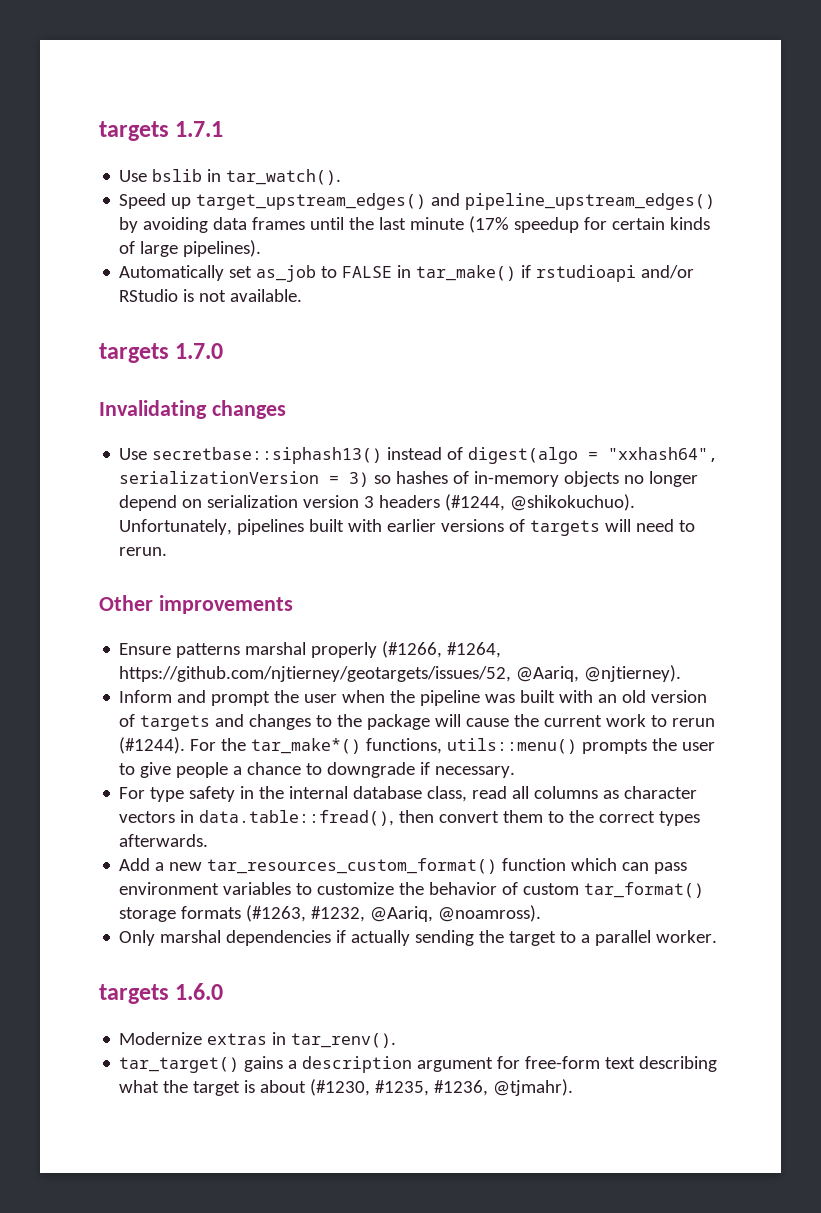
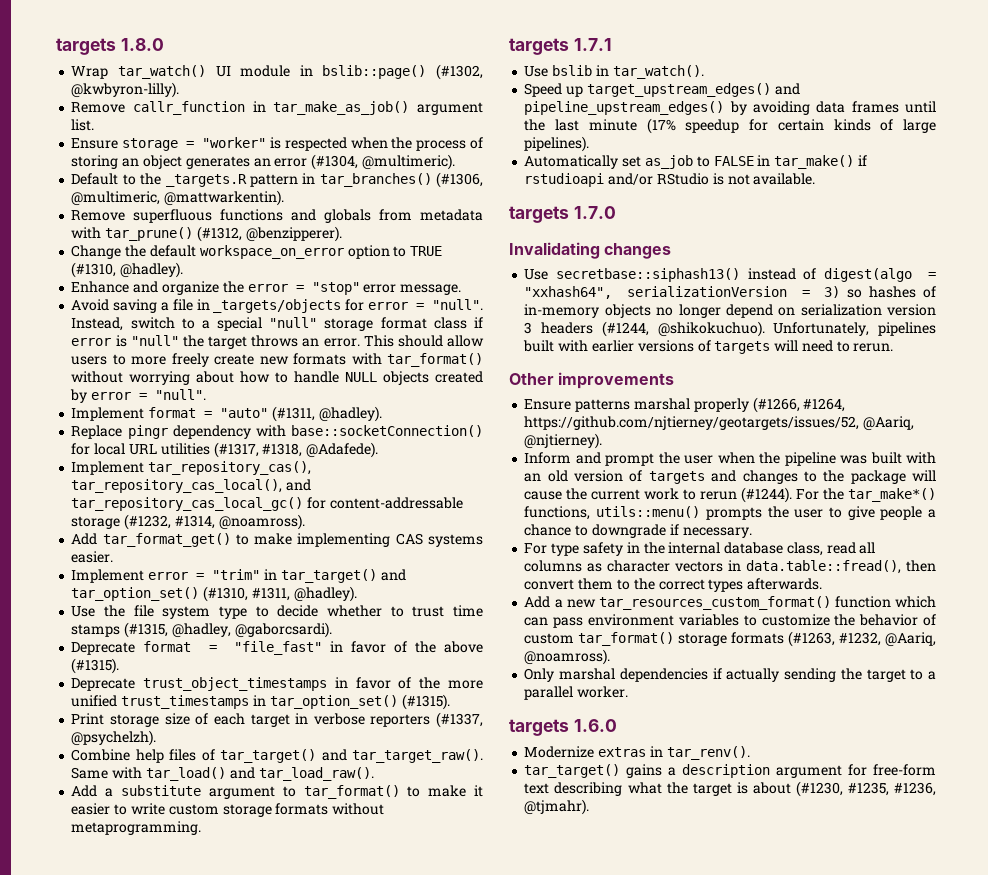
+ targets 1.8.0
+ Wrap tar_watch() UI module in bslib::page() (#1302, @kwbyron-lilly).
+ Remove callr_function in tar_make_as_job() argument list.
+ Ensure storage = "worker" is respected when the process of storing an object generates an error (#1304, @multimeric).
+ Default to the _targets.R pattern in tar_branches() (#1306, @multimeric, @mattwarkentin).
+ Remove superfluous functions and globals from metadata with tar_prune() (#1312, @benzipperer).
+ Change the default workspace_on_error option to TRUE (#1310, @hadley).
+ Enhance and organize the error = "stop" error message.
+ Avoid saving a file in _targets/objects for error = "null". Instead, switch to a special "null" storage format class if error is "null" the target throws an error. This should allow users to more freely create new formats with tar_format() without worrying about how to handle NULL objects created by error = "null".
+ Implement format = "auto" (#1311, @hadley).
+ Replace pingr dependency with base::socketConnection() for local URL utilities (#1317, #1318, @Adafede).
+ Implement tar_repository_cas(), tar_repository_cas_local(), and tar_repository_cas_local_gc() for content-addressable storage (#1232, #1314, @noamross).
+ Add tar_format_get() to make implementing CAS systems easier.
+ Implement error = "trim" in tar_target() and tar_option_set() (#1310, #1311, @hadley).
+ Use the file system type to decide whether to trust time stamps (#1315, @hadley, @gaborcsardi).
+ Deprecate format = "file_fast" in favor of the above (#1315).
+ Deprecate trust_object_timestamps in favor of the more unified trust_timestamps in tar_option_set() (#1315).
+ Print storage size of each target in verbose reporters (#1337, @psychelzh).
+ Combine help files of tar_target() and tar_target_raw(). Same with tar_load() and tar_load_raw().
+ Add a substitute argument to tar_format() to make it easier to write custom storage formats without metaprogramming.

